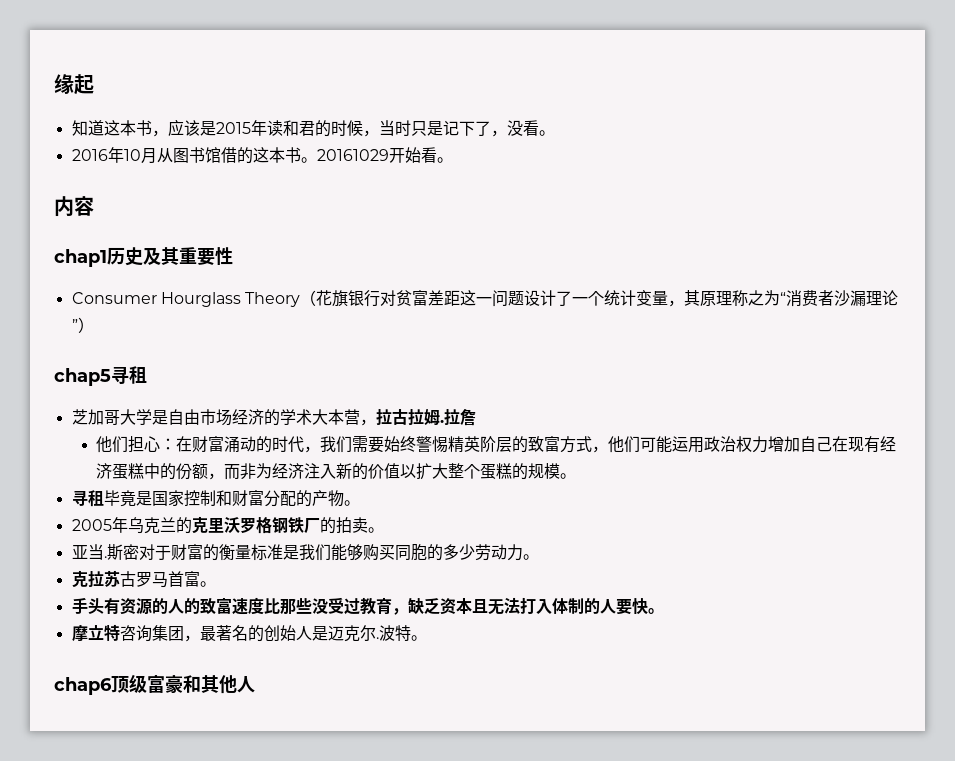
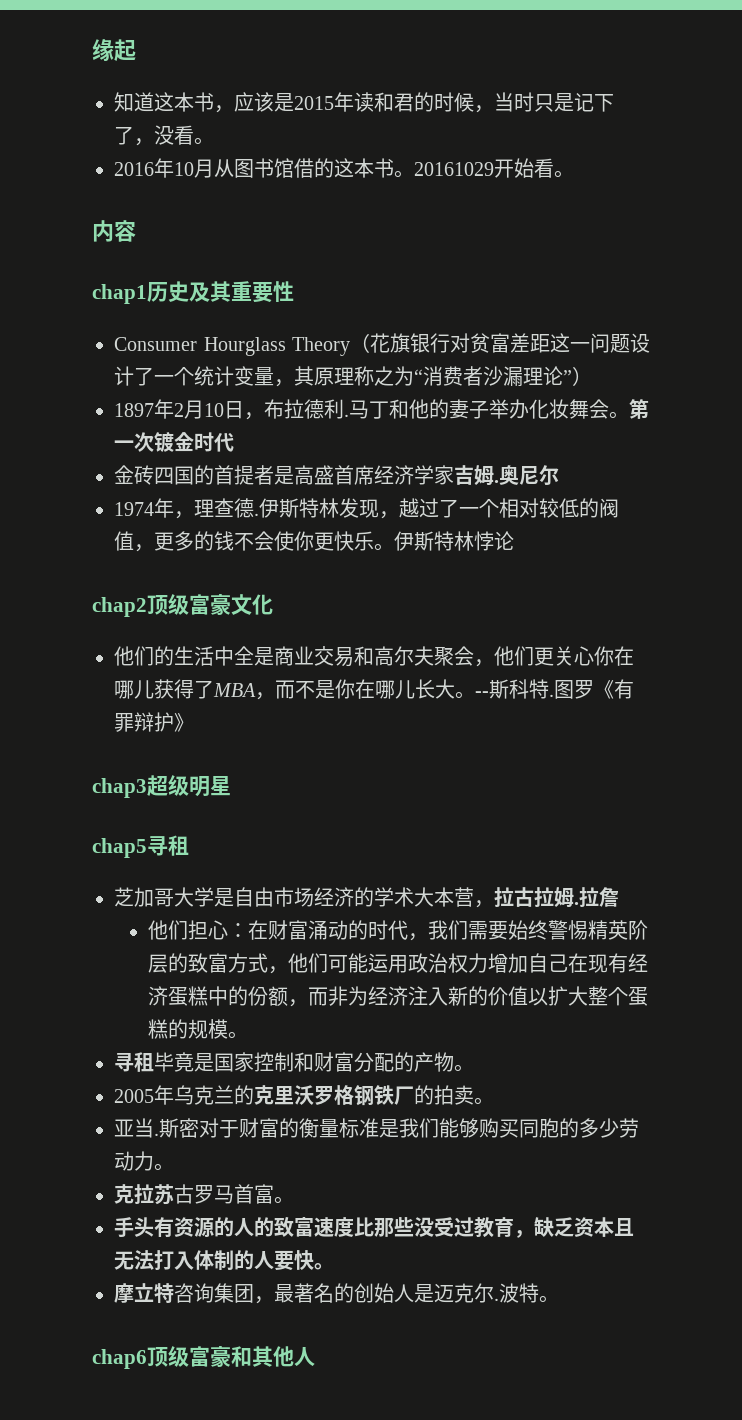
+ 1897年2月10日，布拉德利.马丁和他的妻子举办化妆舞会。第一次镀金时代
+ 金砖四国的首提者是高盛首席经济学家吉姆.奥尼尔
+ 1974年，理查德.伊斯特林发现，越过了一个相对较低的阀值，更多的钱不会使你更快乐。伊斯特林悖论
+ chap2顶级富豪文化
+ 他们的生活中全是商业交易和高尔夫聚会，他们更关心你在哪儿获得了MBA，而不是你在哪儿长大。--斯科特.图罗《有罪辩护》
+ chap3超级明星

